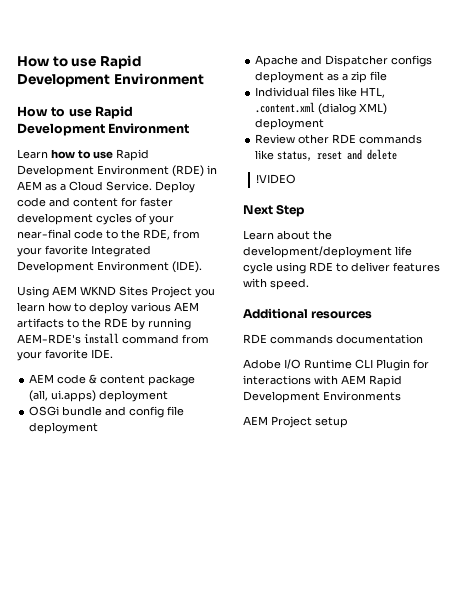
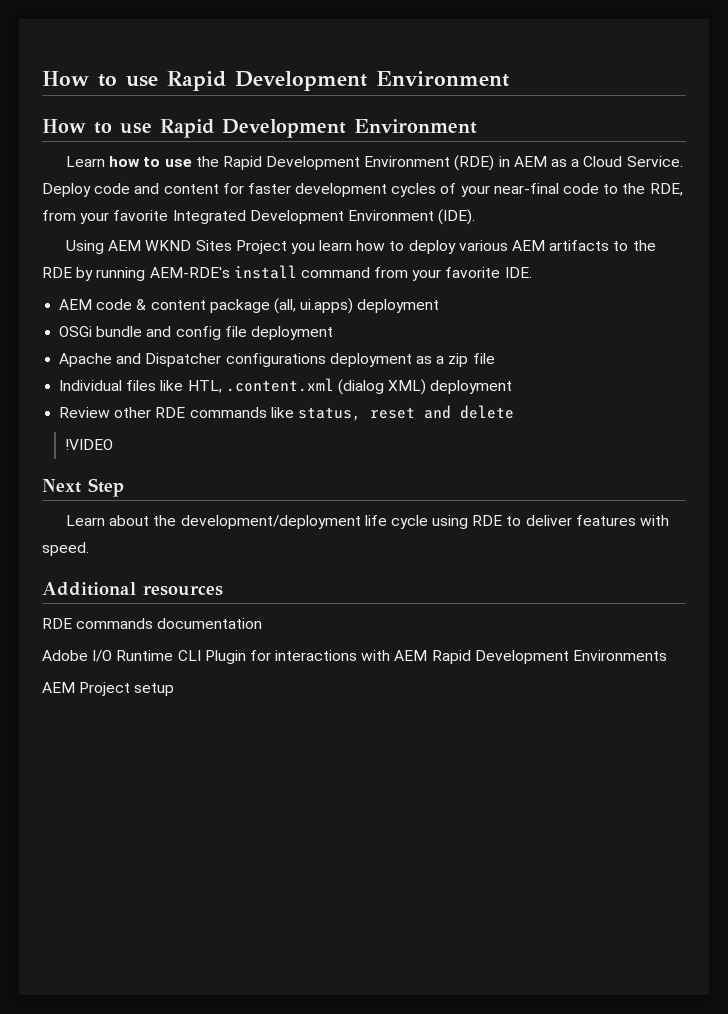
- Learn how to use Rapid Development Environment (RDE) in AEM as a Cloud Service.
+ Learn how to use the Rapid Development Environment (RDE) in AEM as a Cloud Service.
- Apache and Dispatcher configs deployment as a zip file
+ Apache and Dispatcher configurations deployment as a zip file

